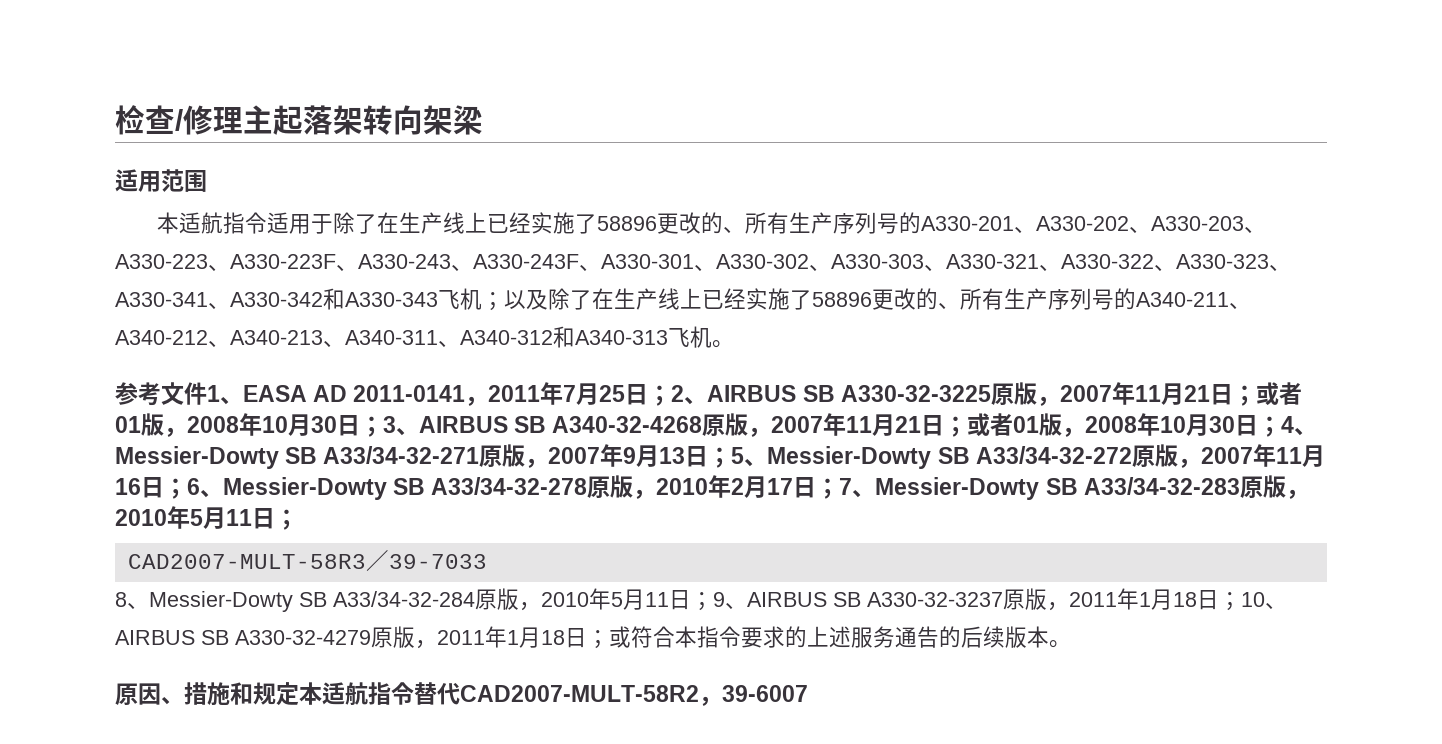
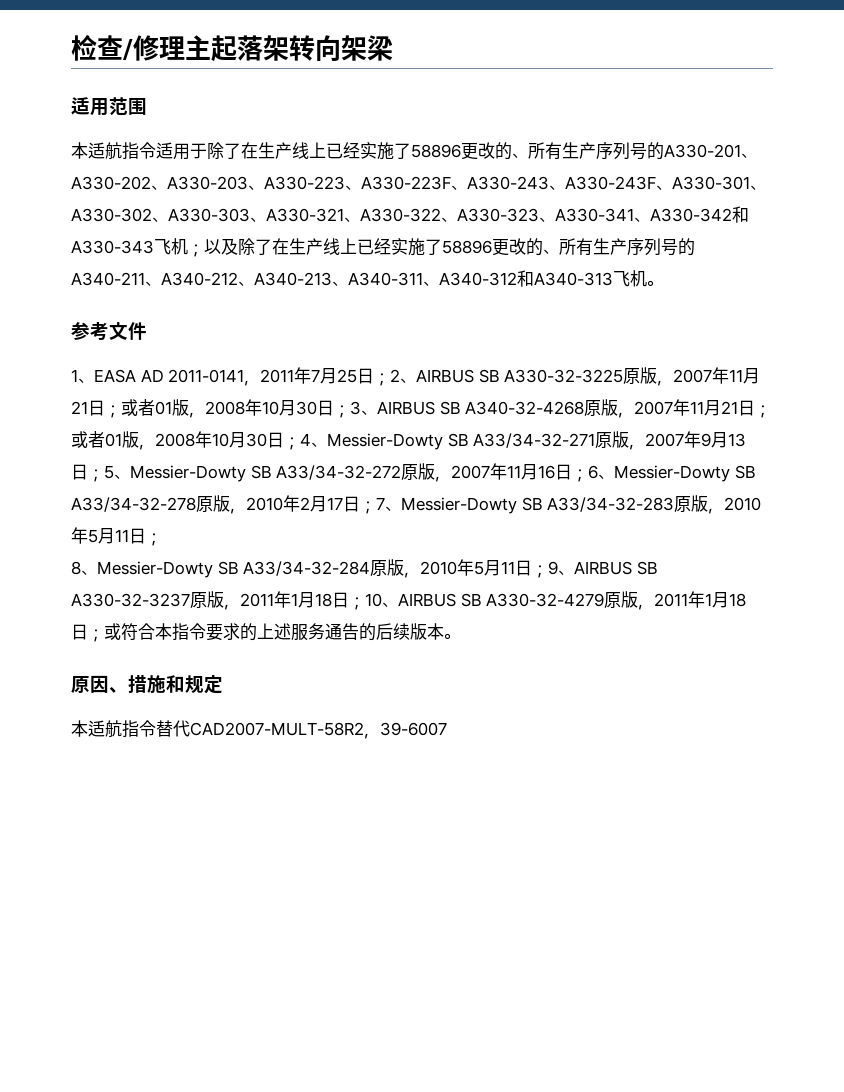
- 参考文件1、EASA AD 2011-0141，2011年7月25日；
+ 参考文件
+ 1、EASA AD 2011-0141，2011年7月25日；
- CAD2007-MULT-58R3／39-7033
- 原因、措施和规定本适航指令替代CAD2007-MULT-58R2，39-6007
+ 原因、措施和规定
+ 本适航指令替代CAD2007-MULT-58R2，39-6007

